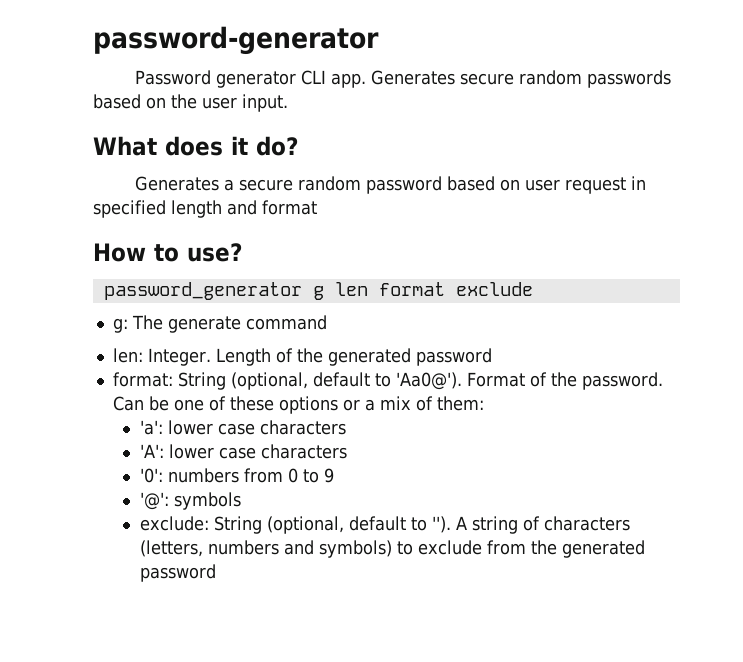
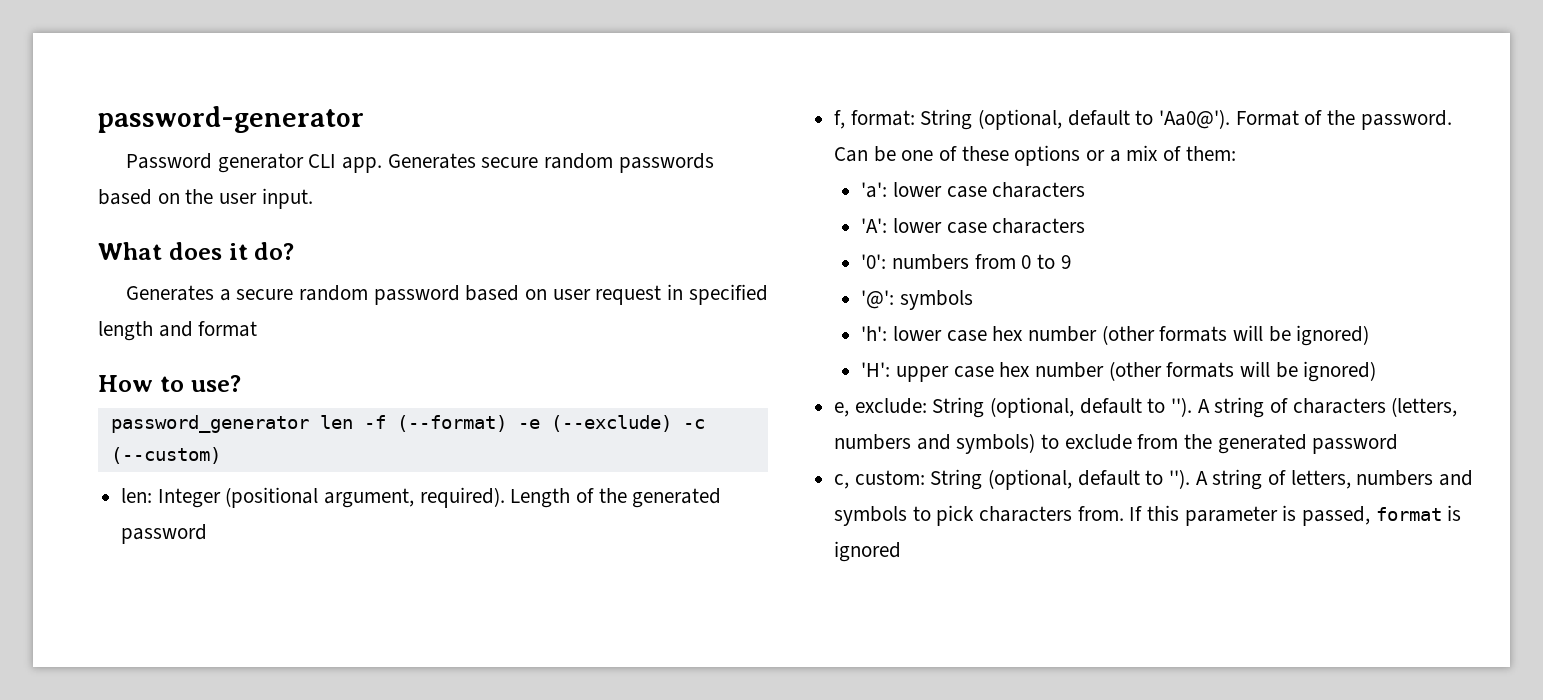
- password_generator g len format exclude
- g: The generate command
- len: Integer.
+ password_generator len -f (--format) -e (--exclude) -c (--custom)
+ len: Integer (positional argument, required).
- format: String (optional, default to 'Aa0@').
+ f, format: String (optional, default to 'Aa0@').
- exclude: String (optional, default to '').
+ 'h': lower case hex number (other formats will be ignored)
+ 'H': upper case hex number (other formats will be ignored)
+ e, exclude: String (optional, default to '').
+ c, custom: String (optional, default to ''). A string of letters, numbers and symbols to pick characters from. If this parameter is passed, format is ignored

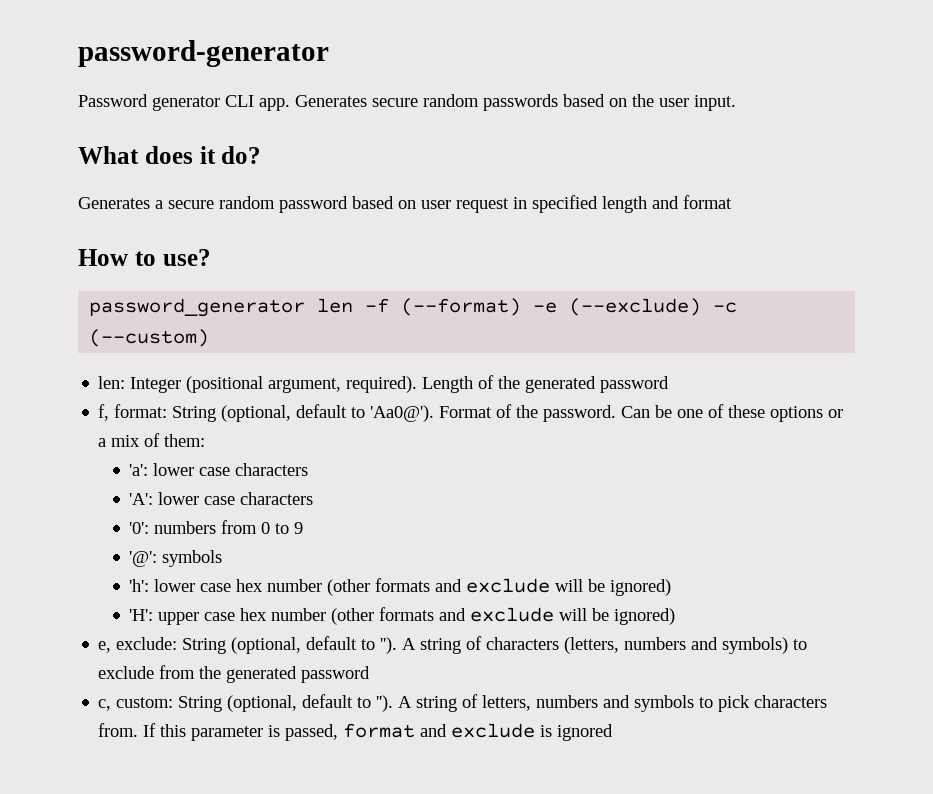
- 'h': lower case hex number (other formats will be ignored)
+ 'h': lower case hex number (other formats and exclude will be ignored)
- 'H': upper case hex number (other formats will be ignored)
+ 'H': upper case hex number (other formats and exclude will be ignored)
- If this parameter is passed, format is ignored
+ If this parameter is passed, format and exclude is ignored

